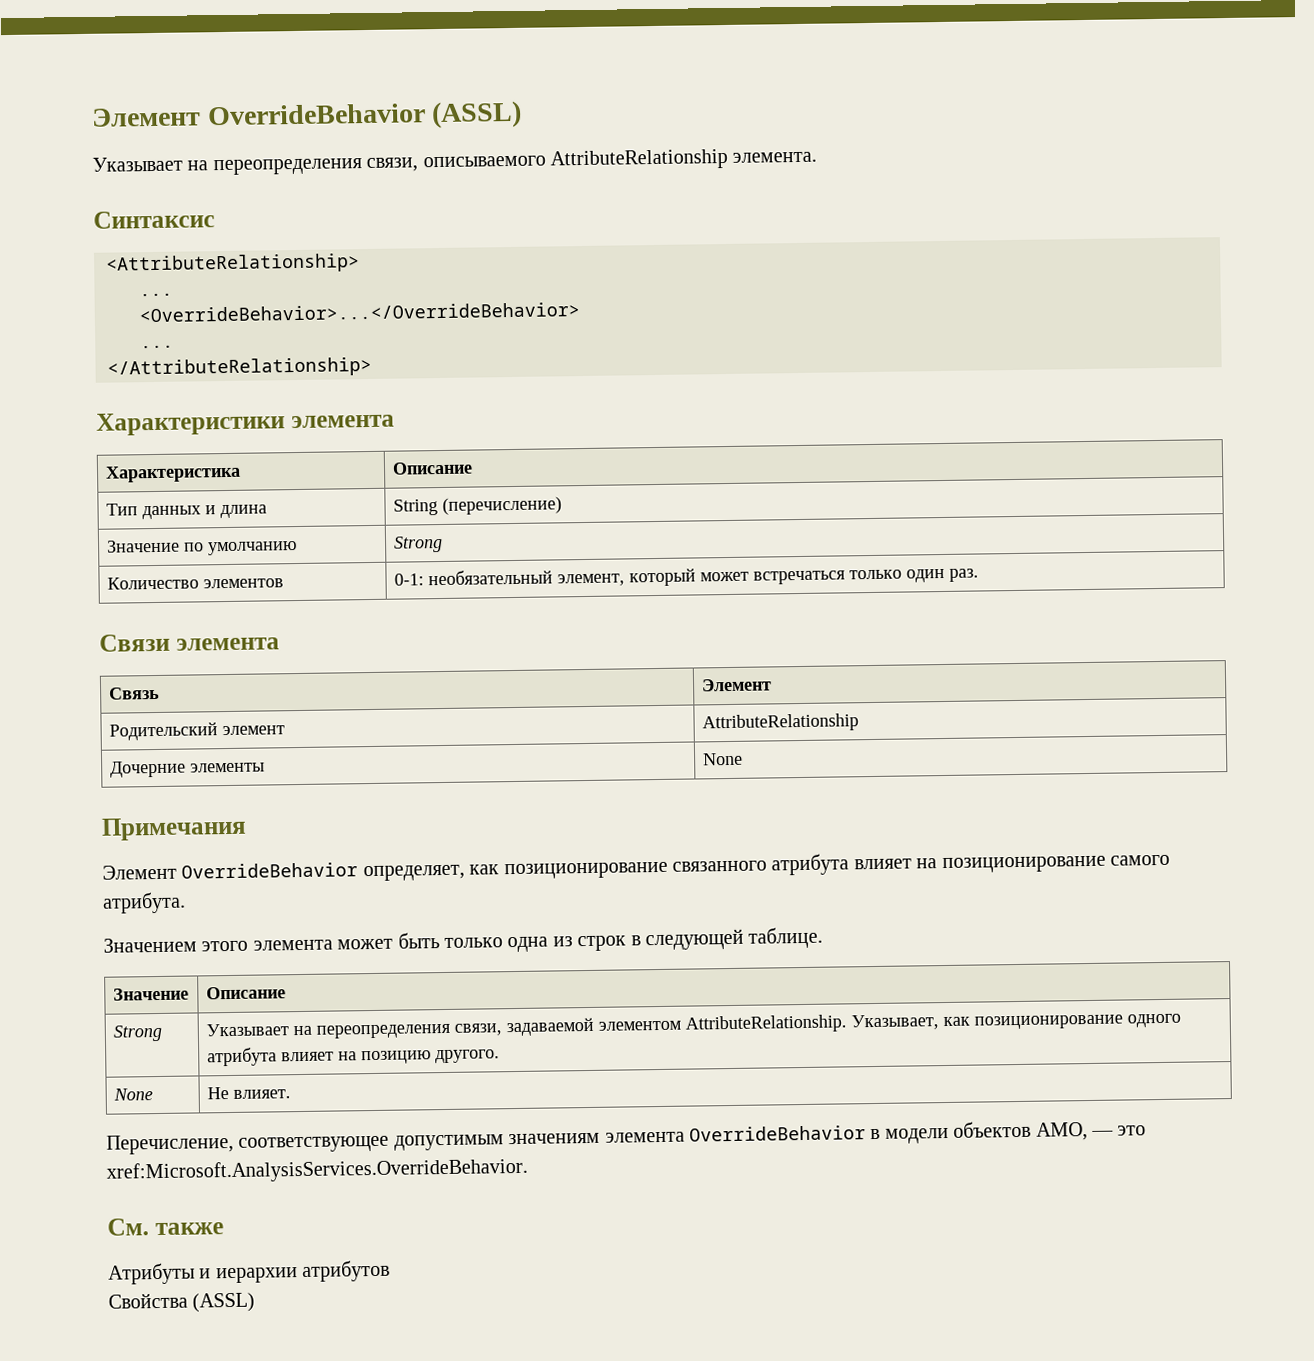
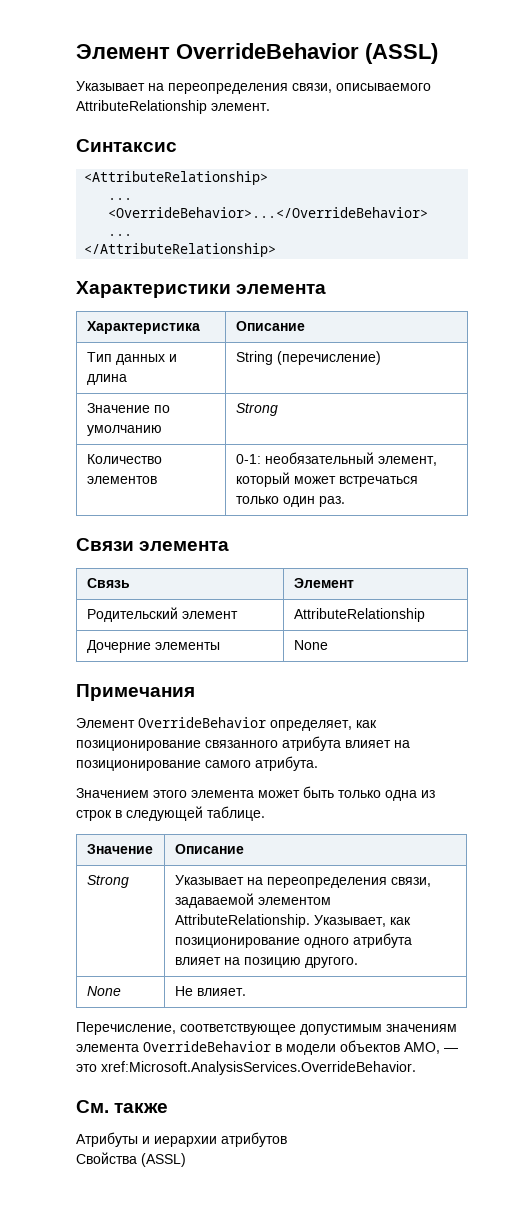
- Указывает на переопределения связи, описываемого AttributeRelationship элемента.
+ Указывает на переопределения связи, описываемого AttributeRelationship элемент.

